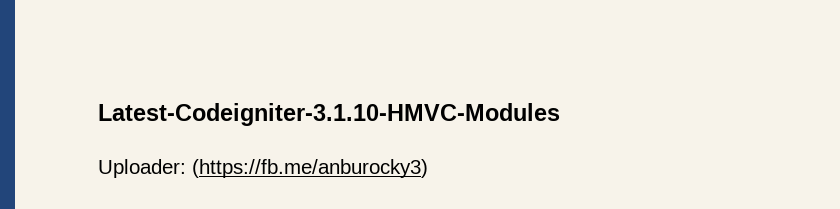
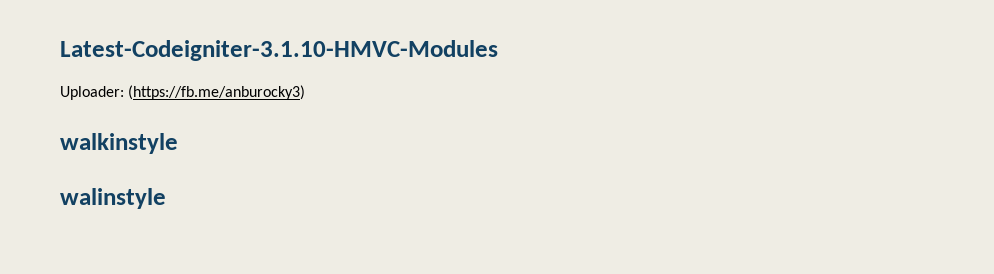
+ walkinstyle
+ walinstyle

